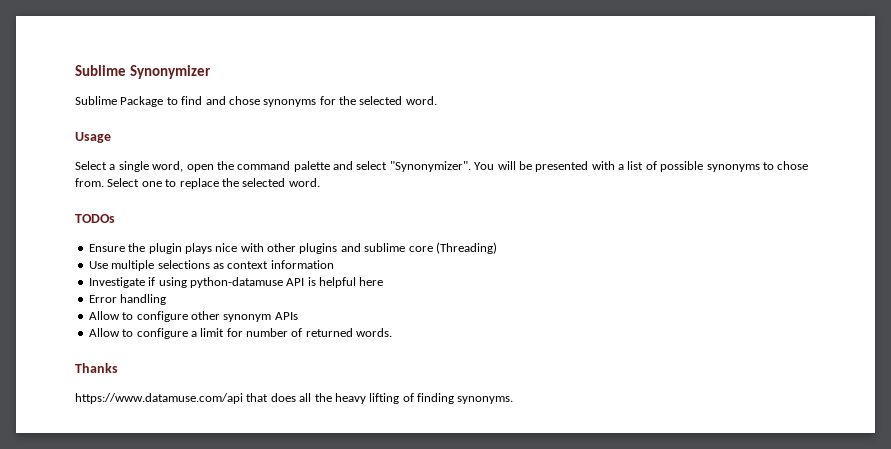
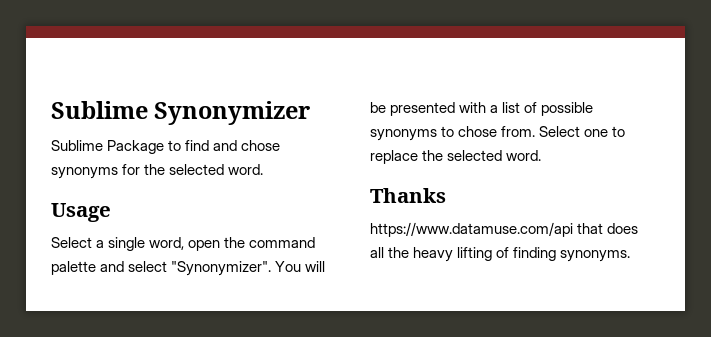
- TODOs
- Ensure the plugin plays nice with other plugins and sublime core (Threading)
- Use multiple selections as context information
- Investigate if using python-datamuse API is helpful here
- Error handling
- Allow to configure other synonym APIs
- Allow to configure a limit for number of returned words.

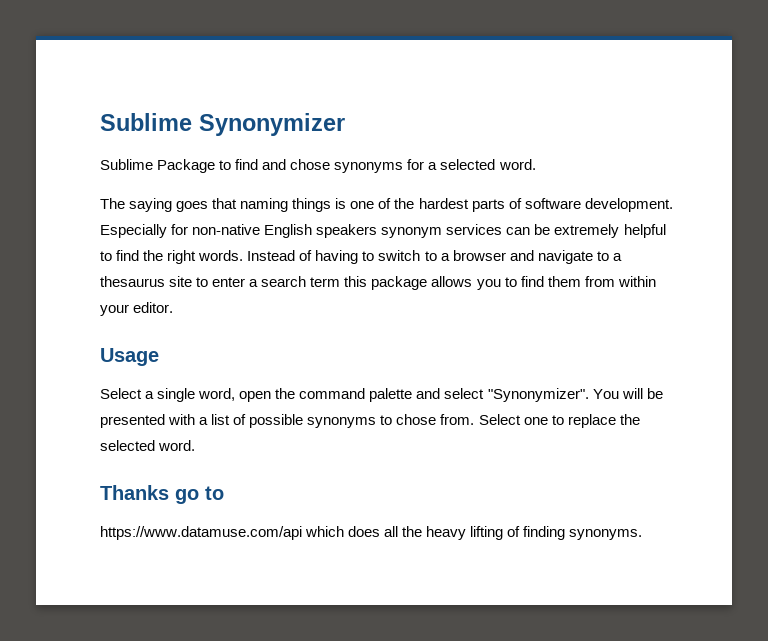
- Sublime Package to find and chose synonyms for the selected word.
+ Sublime Package to find and chose synonyms for a selected word.
+ The saying goes that naming things is one of the hardest parts of software development. Especially for non-native English speakers synonym services can be extremely helpful to find the right words. Instead of having to switch to a browser and navigate to a thesaurus site to enter a search term this package allows you to find them from within your editor.
- Thanks
+ Thanks go to
- https://www.datamuse.com/api that does all the heavy lifting of finding synonyms.
+ https://www.datamuse.com/api which does all the heavy lifting of finding synonyms.

